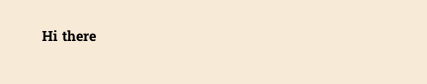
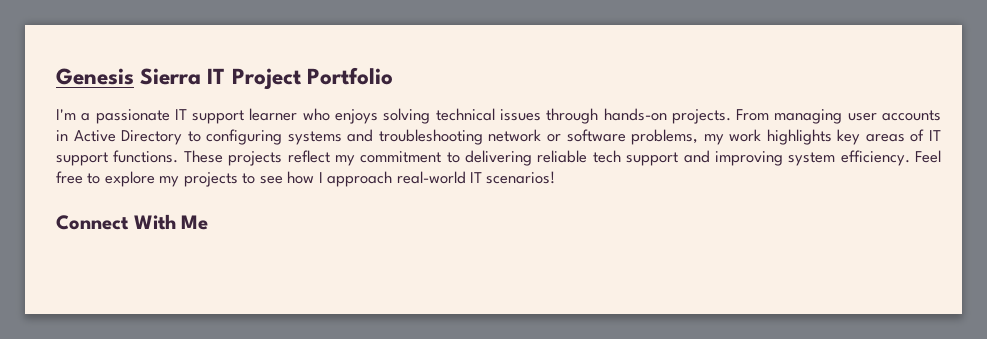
- Hi there
+ Genesis Sierra IT Project Portfolio
+ I'm a passionate IT support learner who enjoys solving technical issues through hands-on projects. From managing user accounts in Active Directory to configuring systems and troubleshooting network or software problems, my work highlights key areas of IT support functions. These projects reflect my commitment to delivering reliable tech support and improving system efficiency. Feel free to explore my projects to see how I approach real-world IT scenarios!
+ Connect With Me

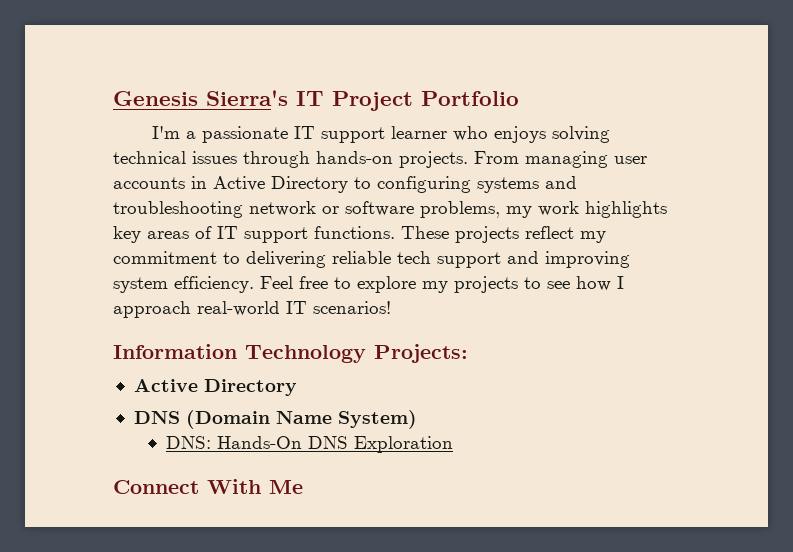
- Genesis Sierra IT Project Portfolio
+ Genesis Sierra's IT Project Portfolio
+ Information Technology Projects:
+ Active Directory
+ DNS (Domain Name System)
+ DNS: Hands-On DNS Exploration

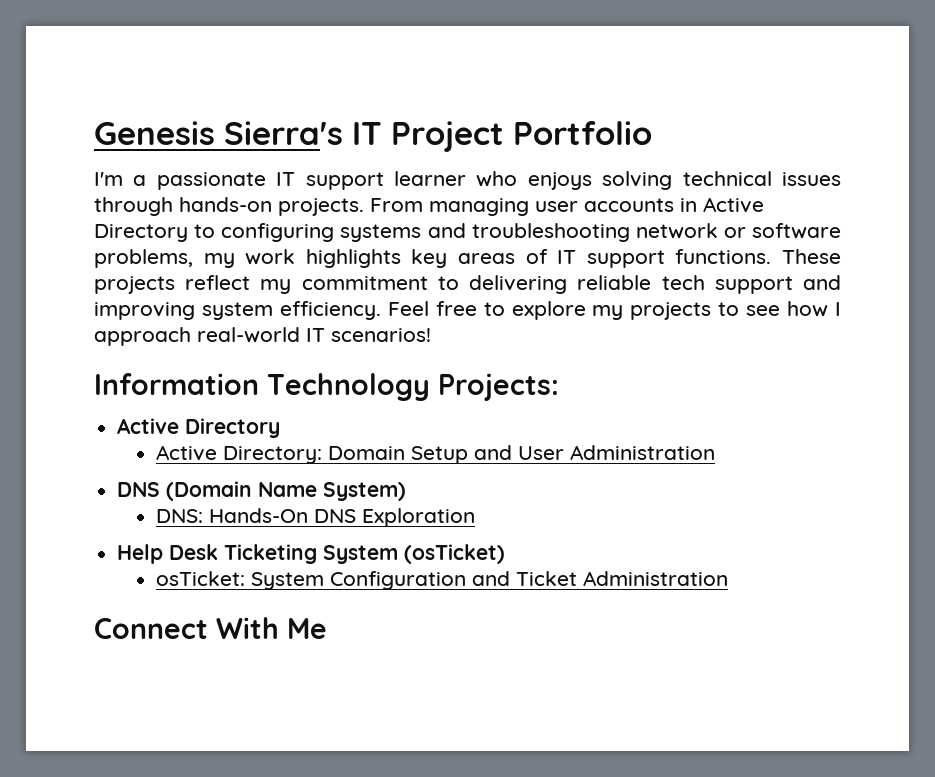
+ Active Directory: Domain Setup and User Administration
+ Help Desk Ticketing System (osTicket)
+ osTicket: System Configuration and Ticket Administration

